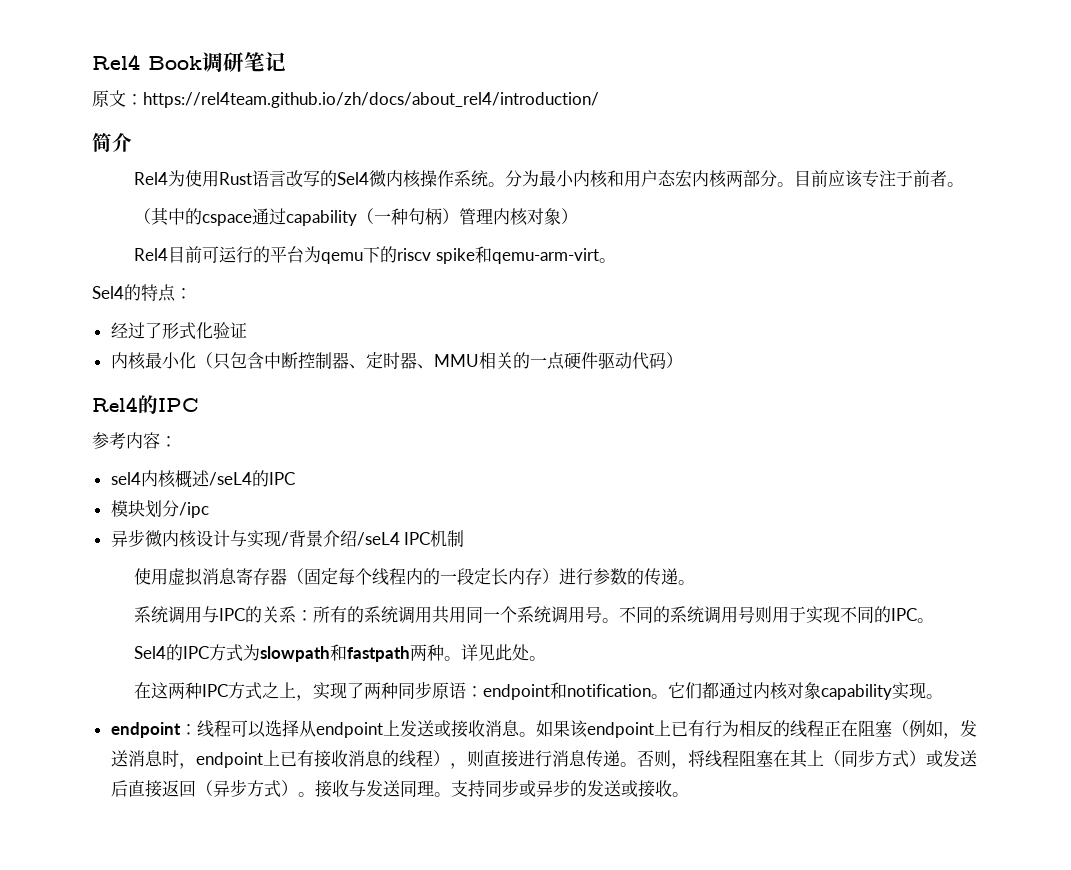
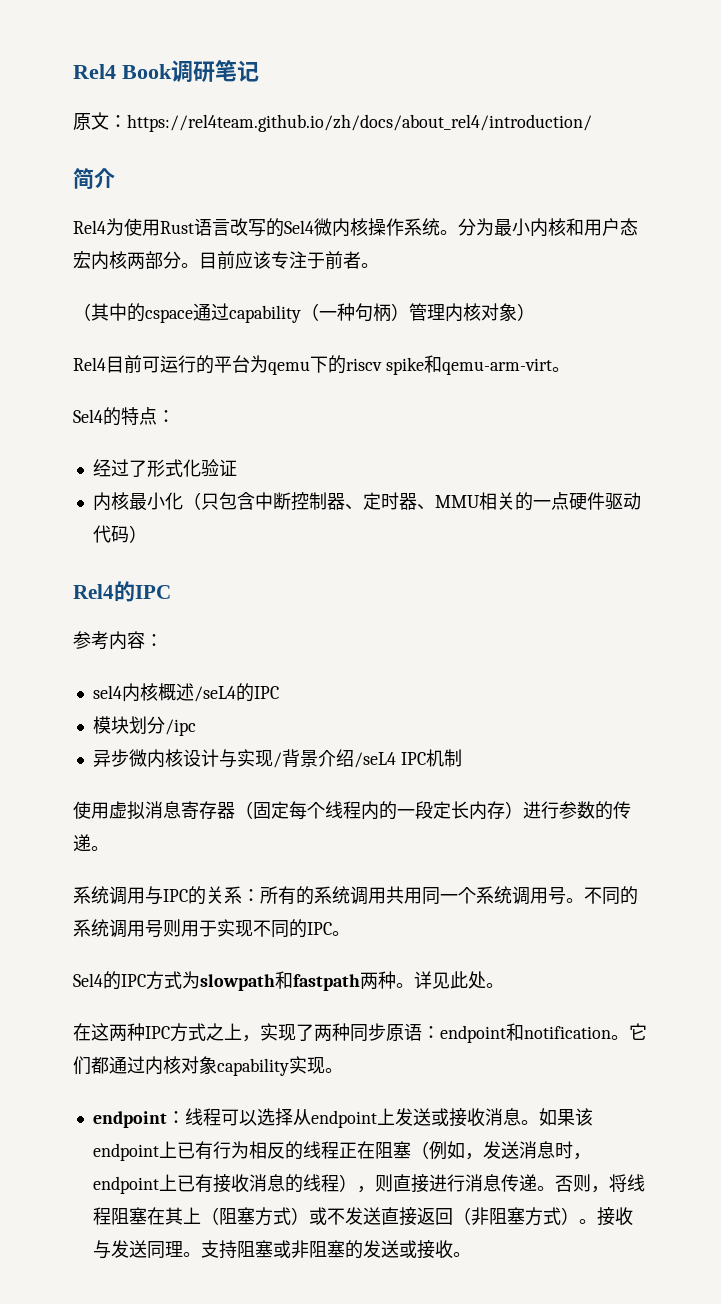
- 否则，将线程阻塞在其上（同步方式）或发送后直接返回（异步方式）。
+ 否则，将线程阻塞在其上（阻塞方式）或不发送直接返回（非阻塞方式）。
- 支持同步或异步的发送或接收。
+ 支持阻塞或非阻塞的发送或接收。

